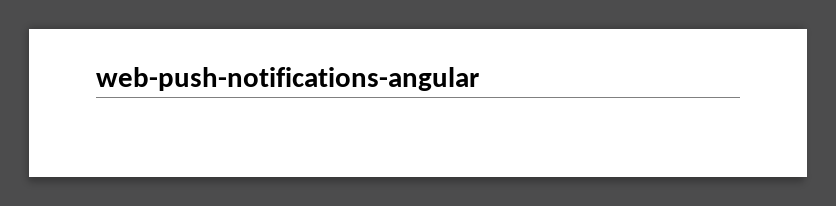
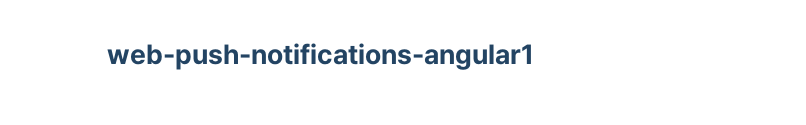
- web-push-notifications-angular
+ web-push-notifications-angular1

